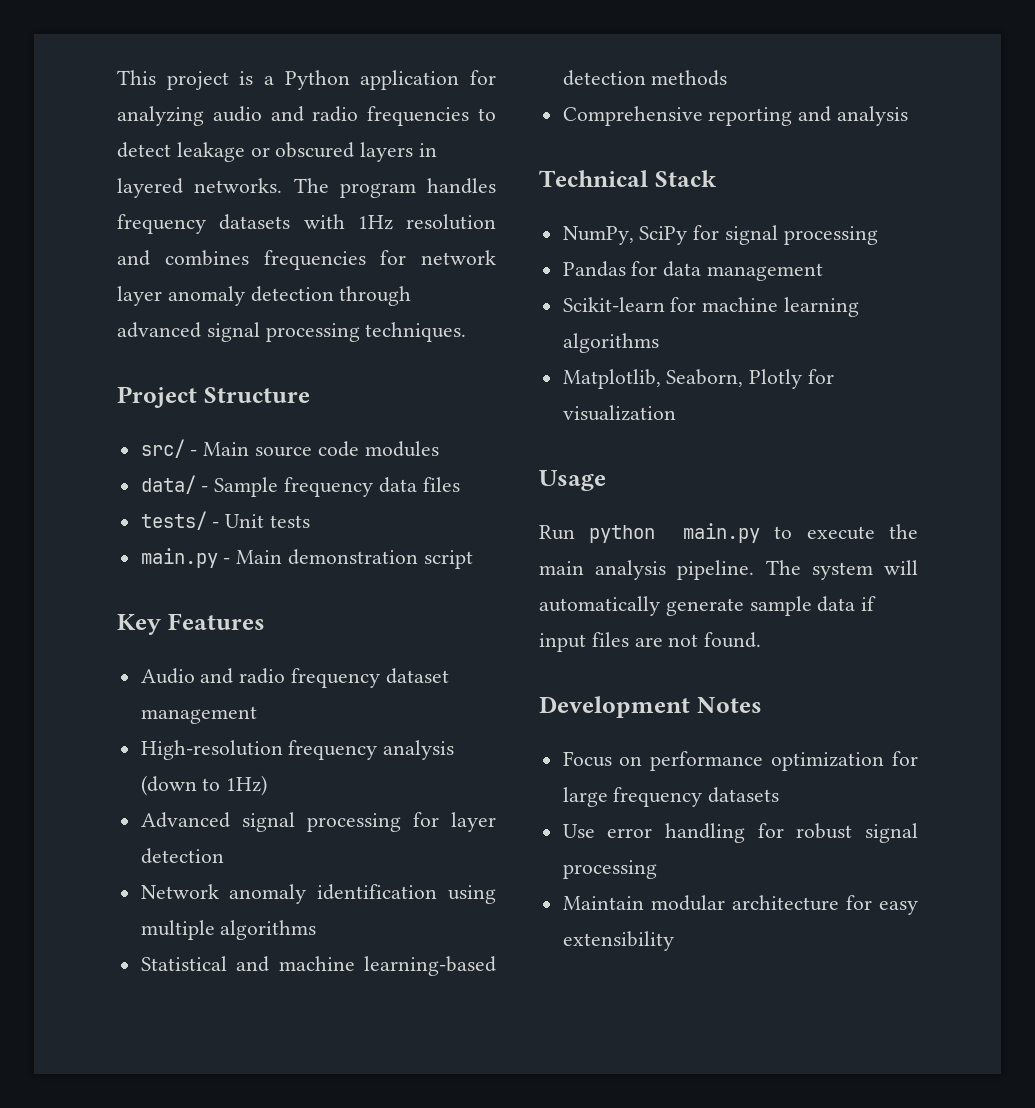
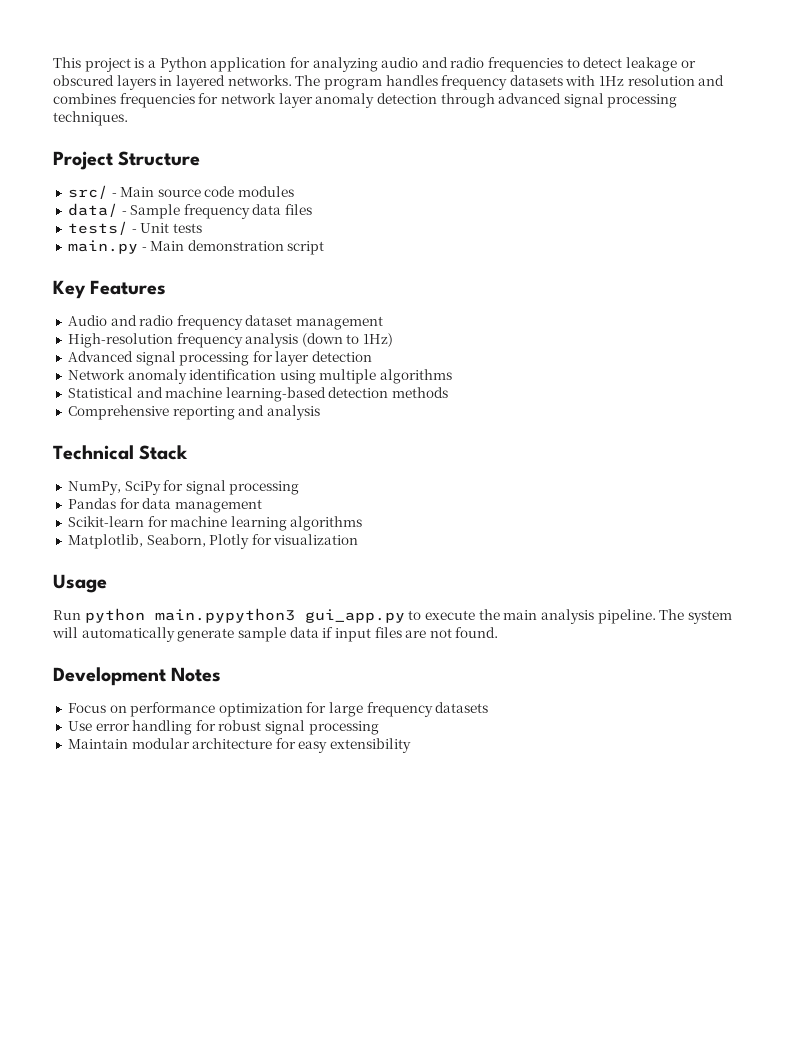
- Run python main.py to execute the main analysis pipeline.
+ Run python main.pypython3 gui_app.py to execute the main analysis pipeline.

